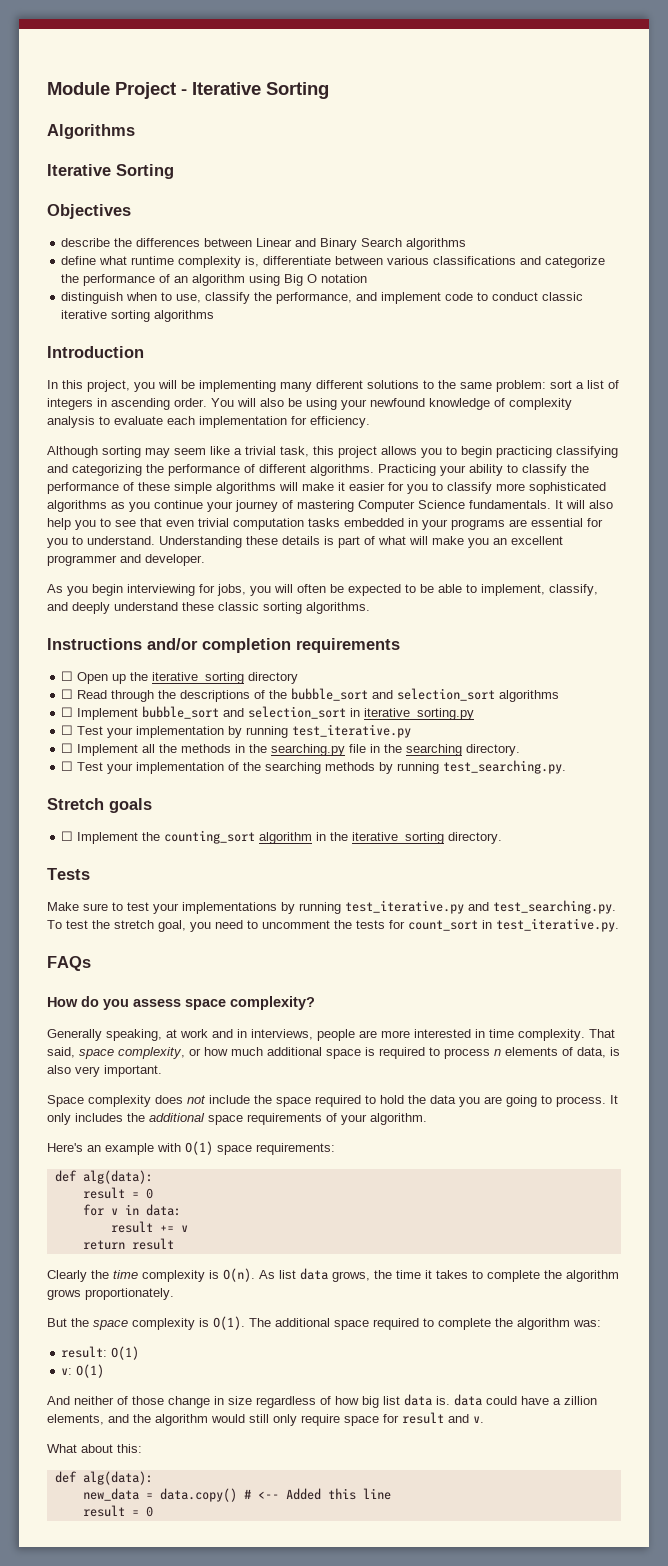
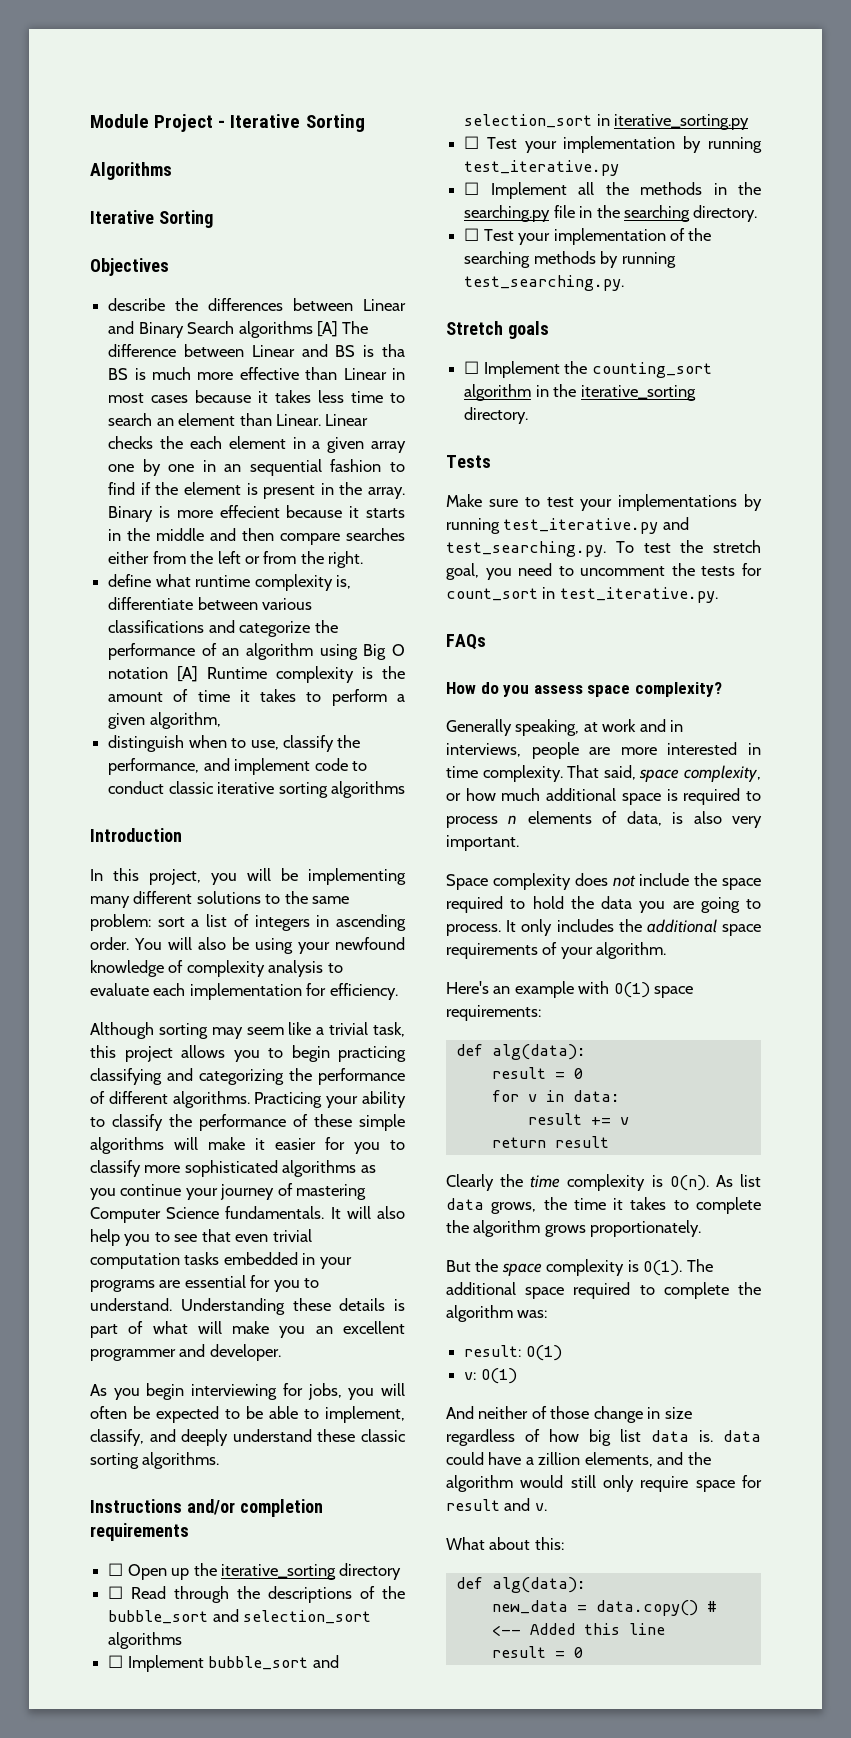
- describe the differences between Linear and Binary Search algorithms
+ describe the differences between Linear and Binary Search algorithms [A] The difference between Linear and BS is tha BS is much more effective than Linear in most cases because it takes less time to search an element than Linear. Linear checks the each element in a given array one by one in an sequential fashion to find if the element is present in the array. Binary is more effecient because it starts in the middle and then compare searches either from the left or from the right.
- define what runtime complexity is, differentiate between various classifications and categorize the performance of an algorithm using Big O notation
+ define what runtime complexity is, differentiate between various classifications and categorize the performance of an algorithm using Big O notation [A] Runtime complexity is the amount of time it takes to perform a given algorithm,

